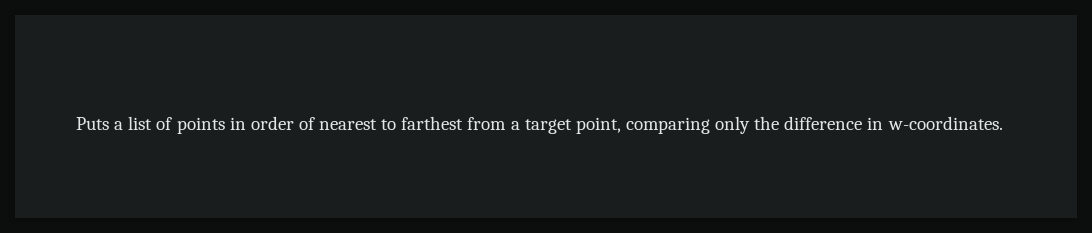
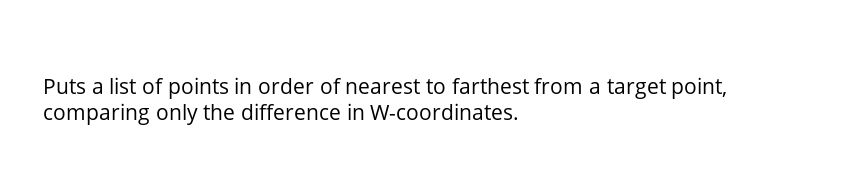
- Puts a list of points in order of nearest to farthest from a target point, comparing only the difference in w-coordinates.
+ Puts a list of points in order of nearest to farthest from a target point, comparing only the difference in W-coordinates.

